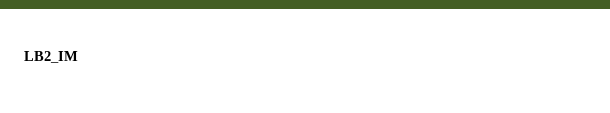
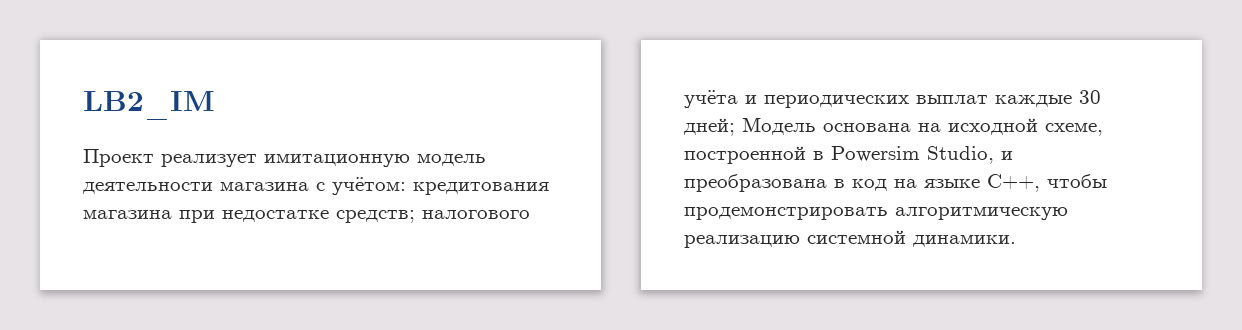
+ Проект реализует имитационную модель деятельности магазина с учётом: кредитования магазина при недостатке средств; налогового учёта и периодических выплат каждые 30 дней; Модель основана на исходной схеме, построенной в Powersim Studio, и преобразована в код на языке C++, чтобы продемонстрировать алгоритмическую реализацию системной динамики.

